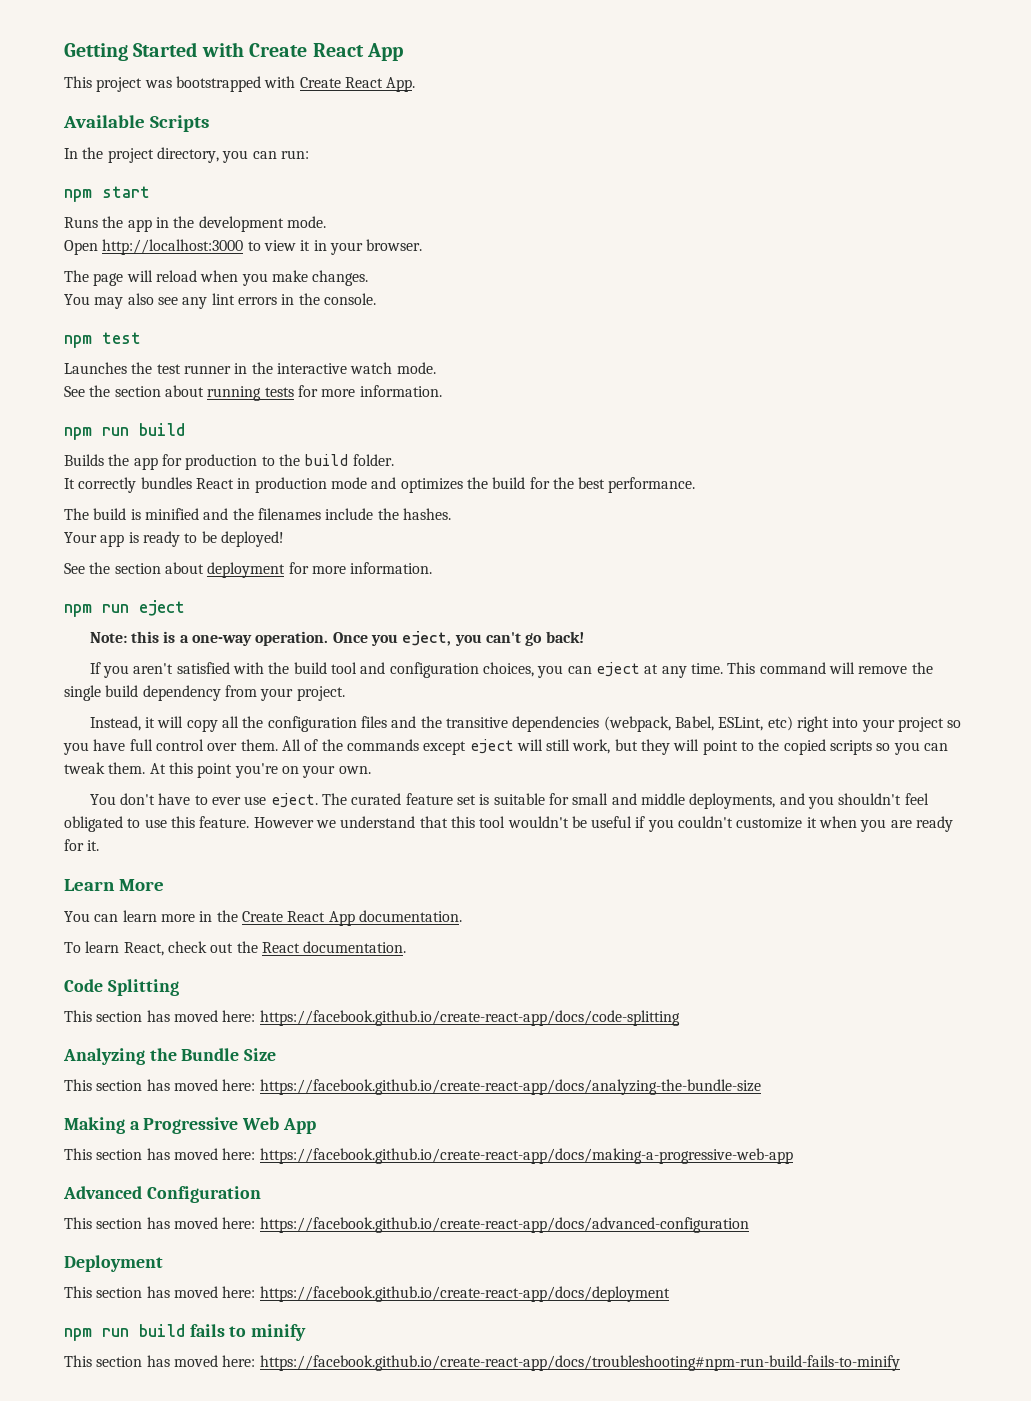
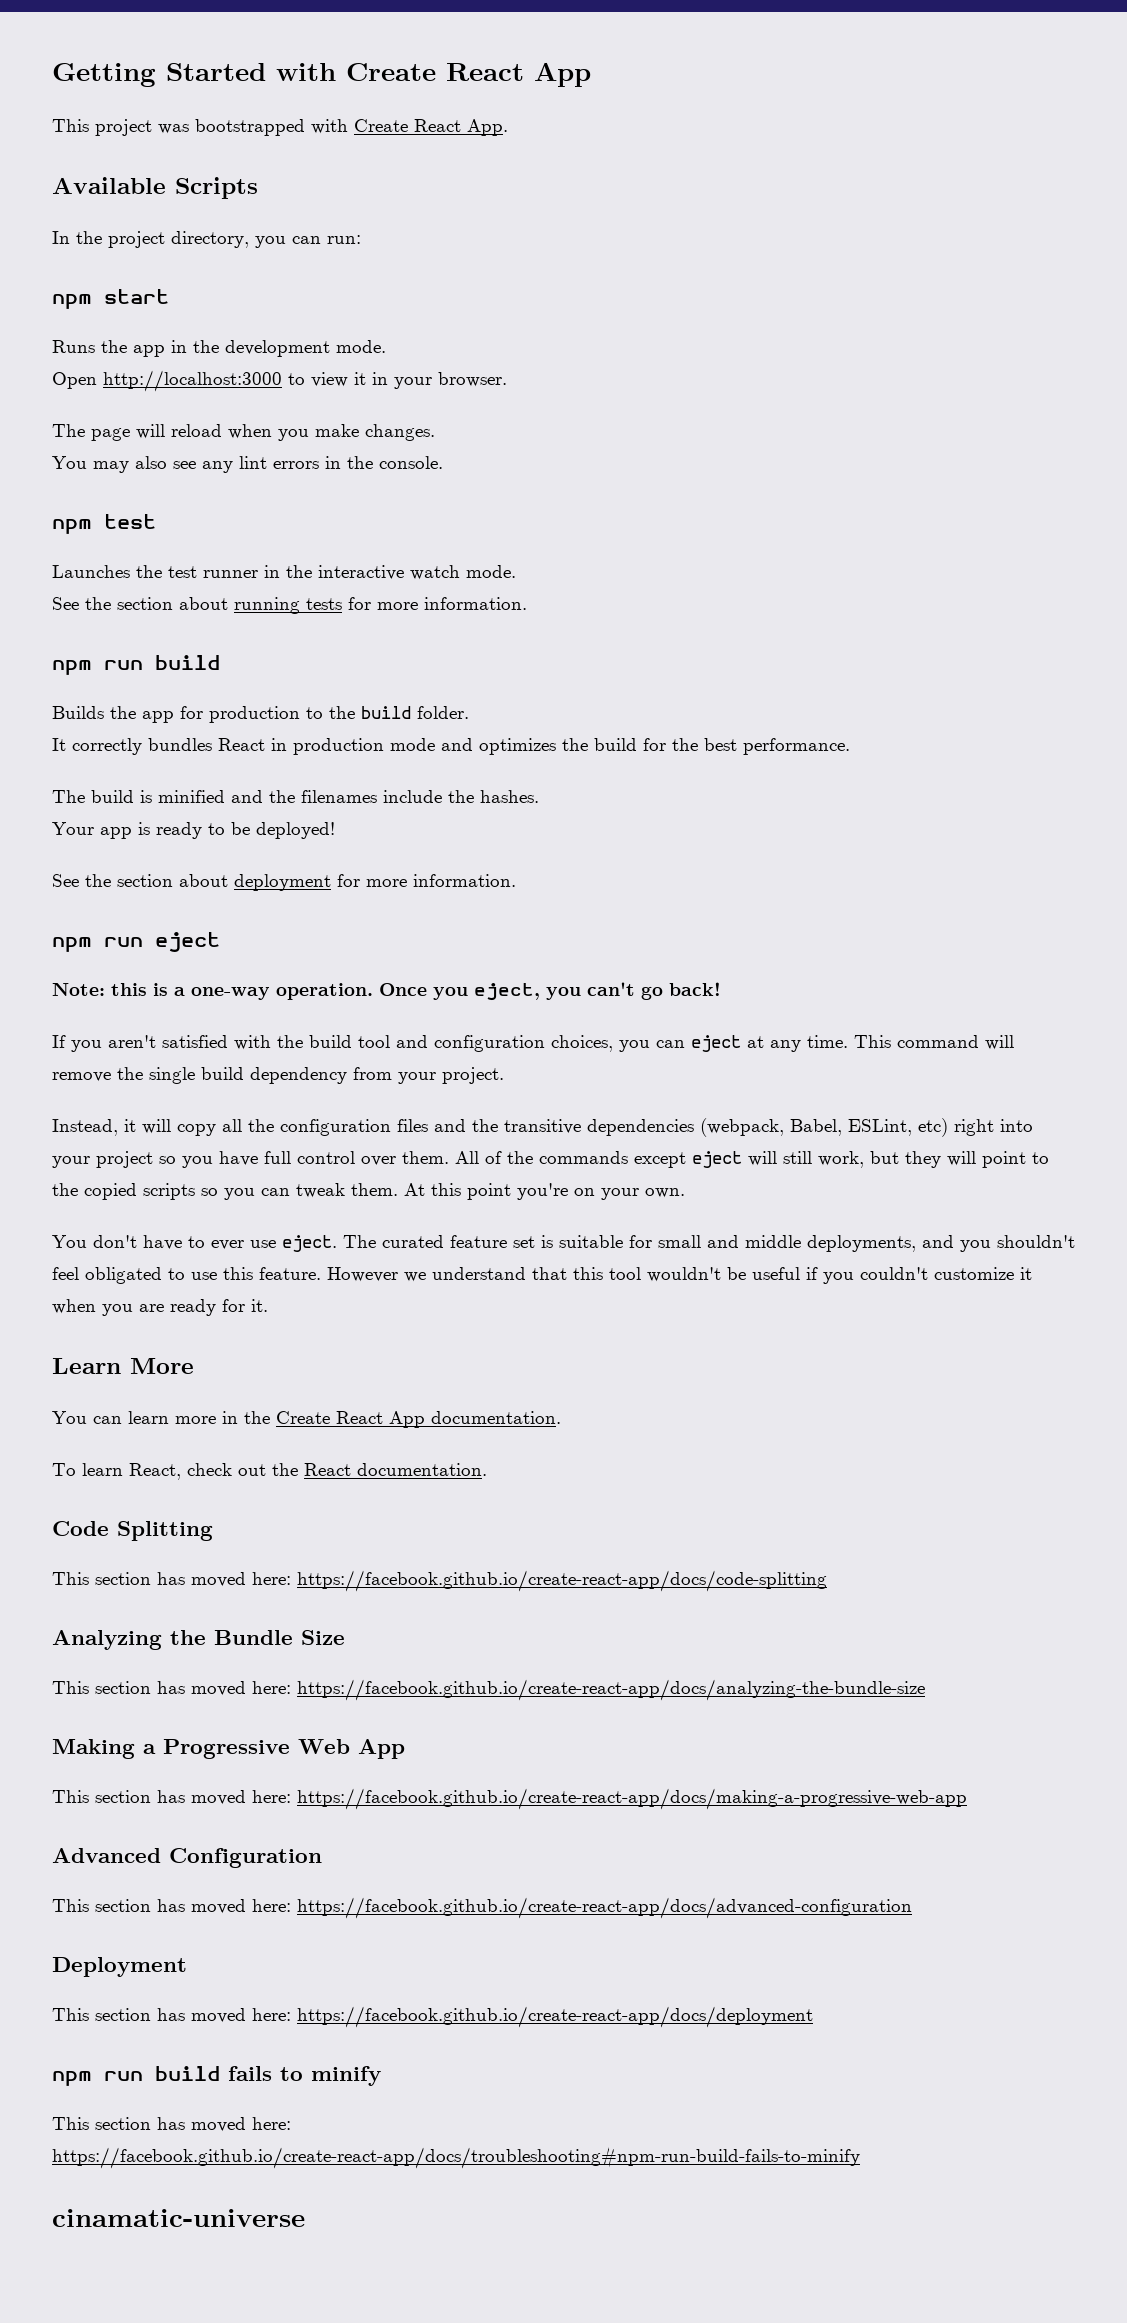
+ cinamatic-universe

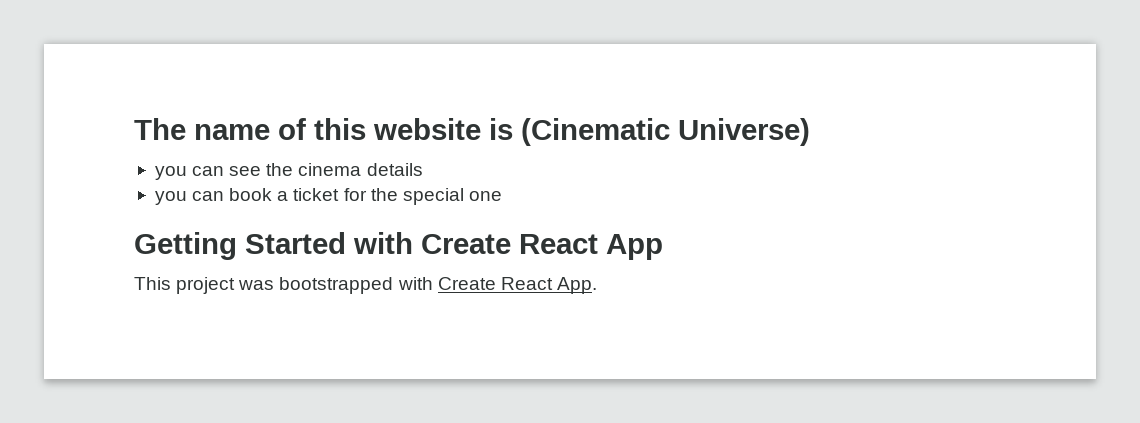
+ The name of this website is (Cinematic Universe)
+ you can see the cinema details
+ you can book a ticket for the special one
- Available Scripts
- In the project directory, you can run:
- npm start
- Runs the app in the development mode.
- Open http://localhost:3000 to view it in your browser.
- The page will reload when you make changes.
- You may also see any lint errors in the console.
- npm test
- Launches the test runner in the interactive watch mode.
- See the section about running tests for more information.
- npm run build
- Builds the app for production to the build folder.
- It correctly bundles React in production mode and optimizes the build for the best performance.
- The build is minified and the filenames include the hashes.
- Your app is ready to be deployed!
- See the section about deployment for more information.
- npm run eject
- Note: this is a one-way operation. Once you eject, you can't go back!
- If you aren't satisfied with the build tool and configuration choices, you can eject at any time. This command will remove the single build dependency from your project.
- Instead, it will copy all the configuration files and the transitive dependencies (webpack, Babel, ESLint, etc) right into your project so you have full control over them. All of the commands except eject will still work, but they will point to the copied scripts so you can tweak them. At this point you're on your own.
- You don't have to ever use eject. The curated feature set is suitable for small and middle deployments, and you shouldn't feel obligated to use this feature. However we understand that this tool wouldn't be useful if you couldn't customize it when you are ready for it.
- Learn More
- You can learn more in the Create React App documentation.
- To learn React, check out the React documentation.
- Code Splitting
- This section has moved here: https://facebook.github.io/create-react-app/docs/code-splitting
- Analyzing the Bundle Size
- This section has moved here: https://facebook.github.io/create-react-app/docs/analyzing-the-bundle-size
- Making a Progressive Web App
- This section has moved here: https://facebook.github.io/create-react-app/docs/making-a-progressive-web-app
- Advanced Configuration
- This section has moved here: https://facebook.github.io/create-react-app/docs/advanced-configuration
- Deployment
- This section has moved here: https://facebook.github.io/create-react-app/docs/deployment
- npm run build fails to minify
- This section has moved here: https://facebook.github.io/create-react-app/docs/troubleshooting#npm-run-build-fails-to-minify
- cinamatic-universe

